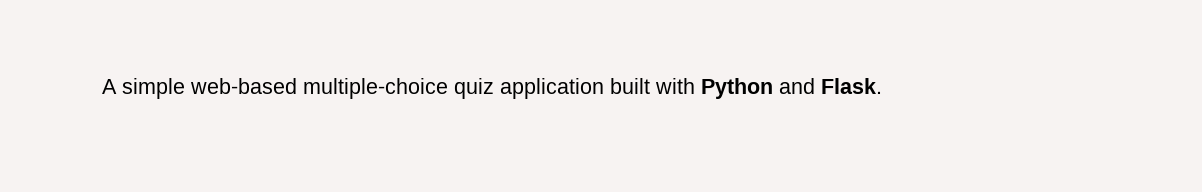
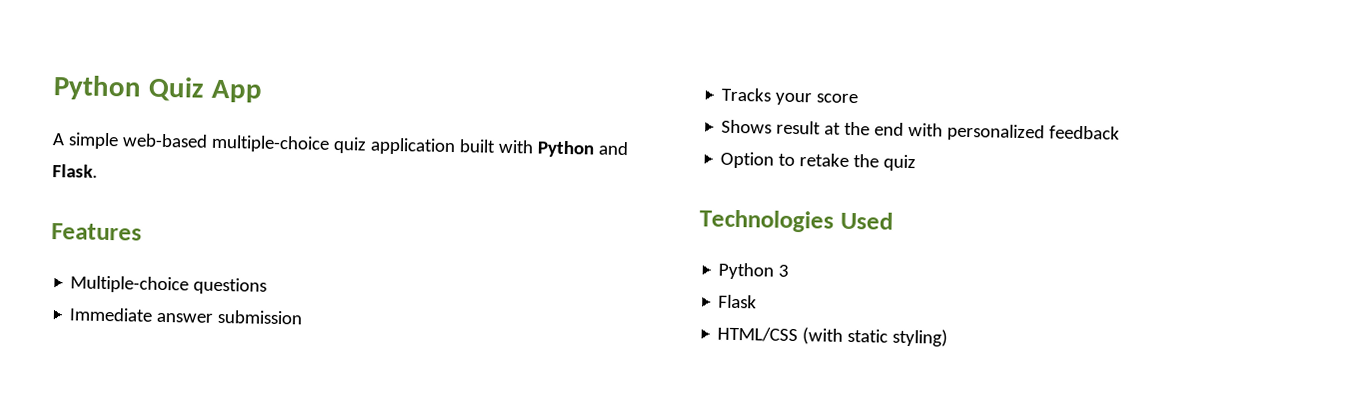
+ Python Quiz App
+ Features
+ Multiple-choice questions
+ Immediate answer submission
+ Tracks your score
+ Shows result at the end with personalized feedback
+ Option to retake the quiz
+ Technologies Used
+ Python 3
+ Flask
+ HTML/CSS (with static styling)

